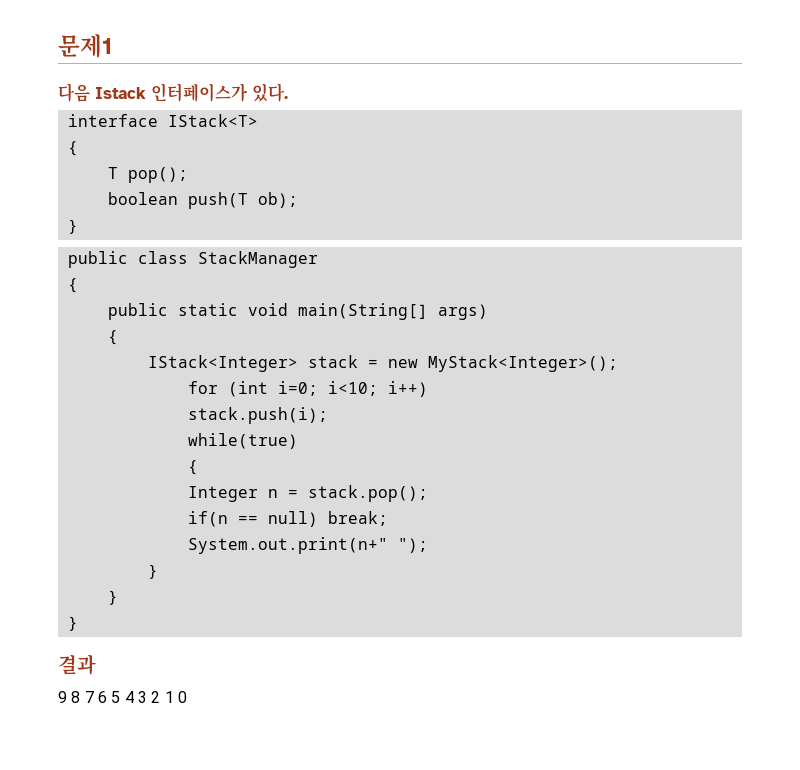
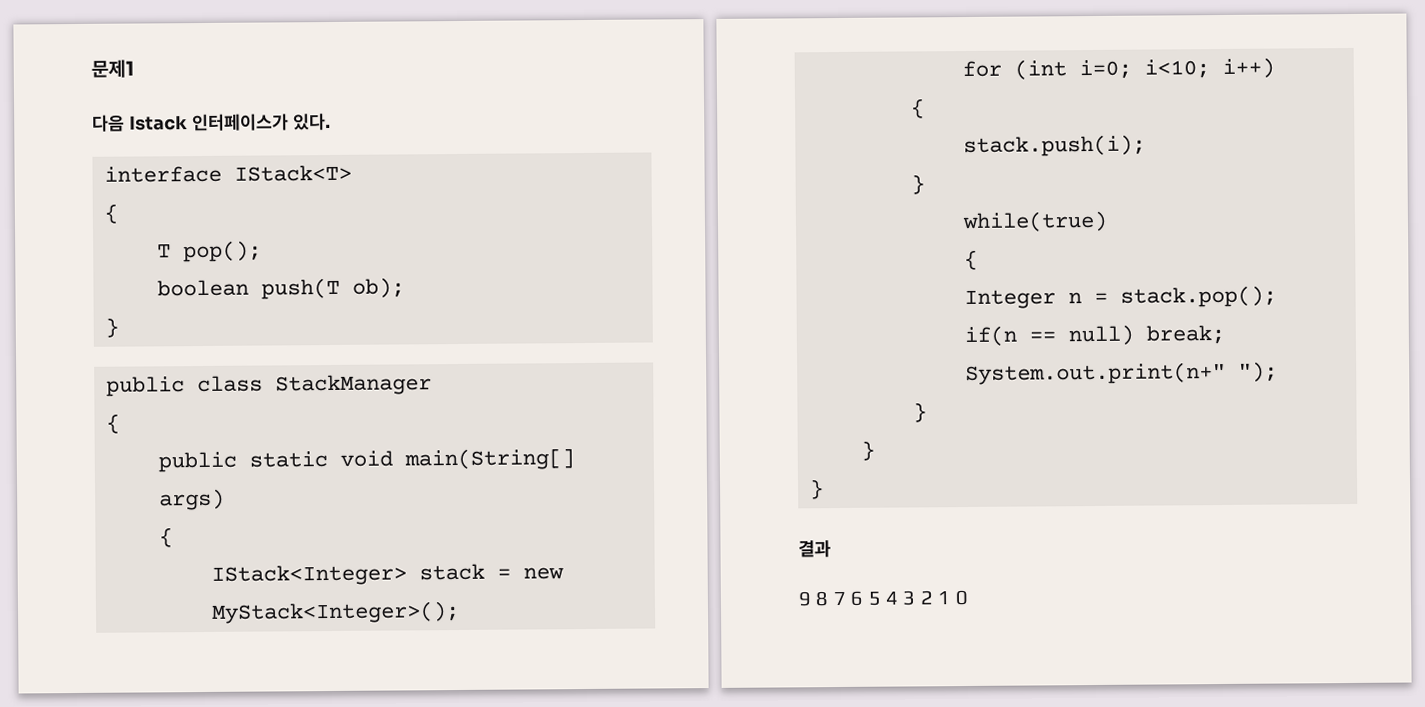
  for (int i=0; i<10; i++)
+ {
  stack.push(i);
+ }

